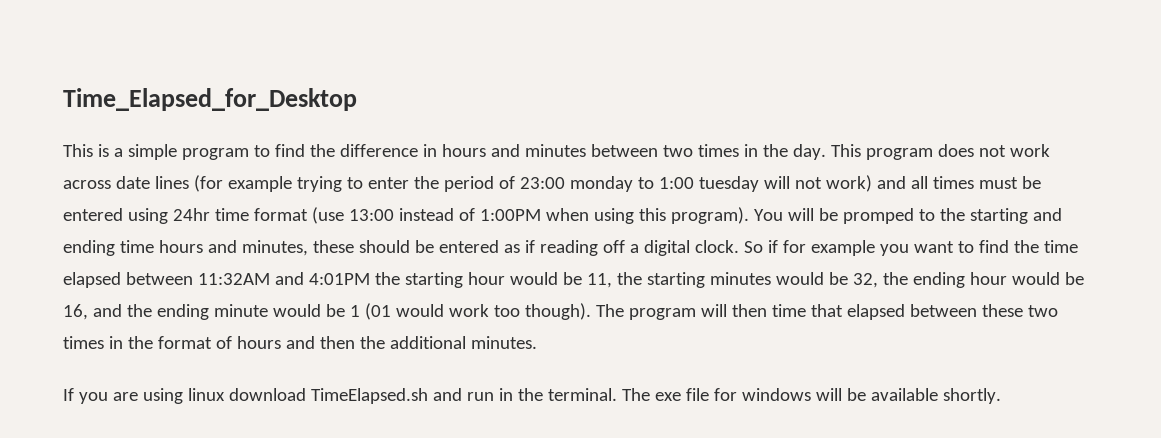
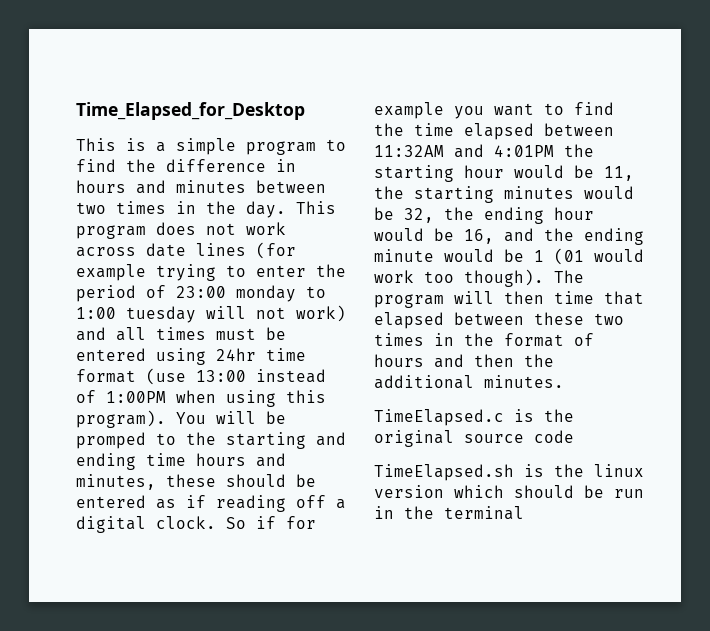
- If you are using linux download TimeElapsed.sh and run in the terminal. The exe file for windows will be available shortly.
+ TimeElapsed.c is the original source code
+ TimeElapsed.sh is the linux version which should be run in the terminal

